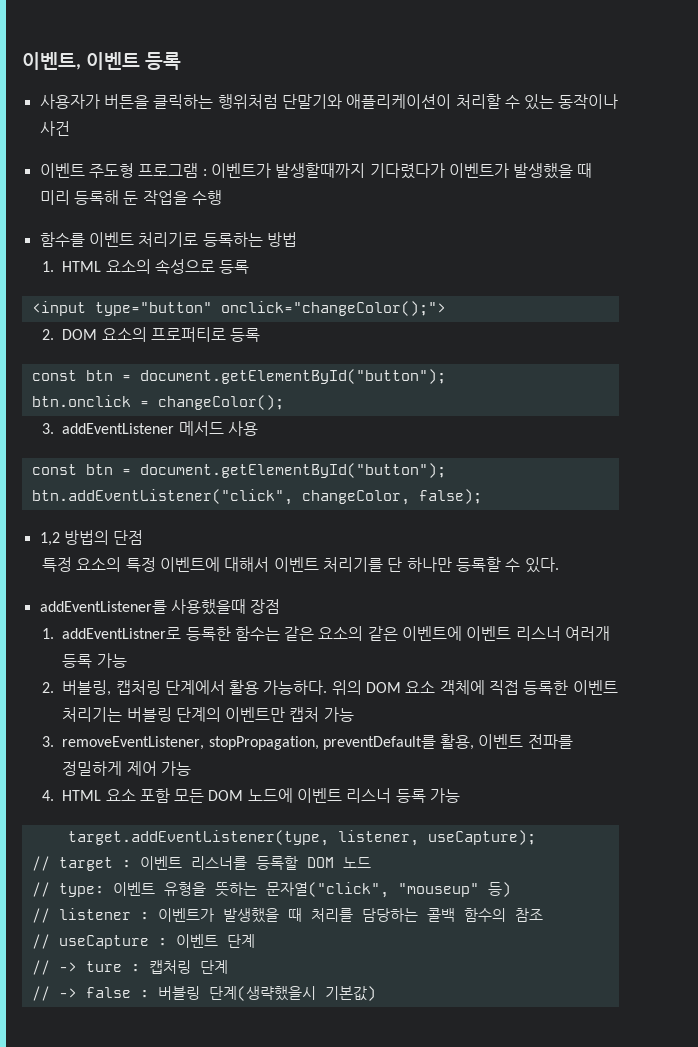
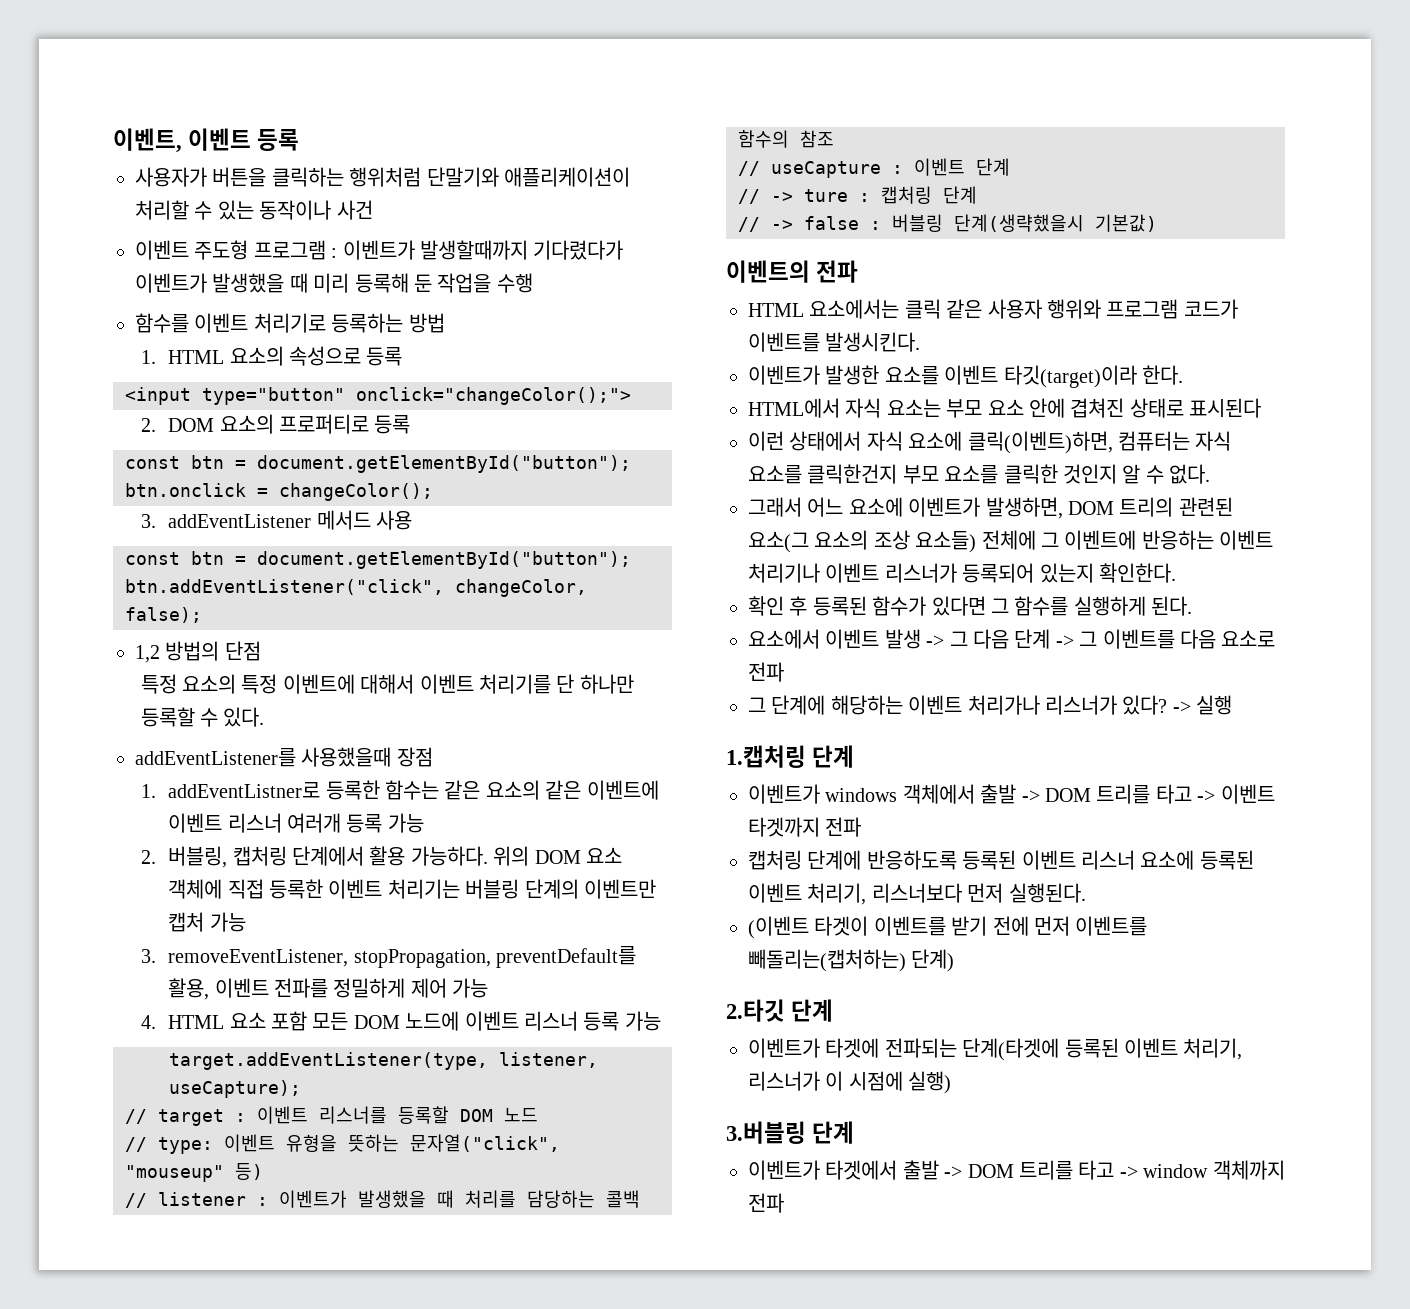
+ 이벤트의 전파
+ HTML 요소에서는 클릭 같은 사용자 행위와 프로그램 코드가 이벤트를 발생시킨다.
+ 이벤트가 발생한 요소를 이벤트 타깃(target)이라 한다.
+ HTML에서 자식 요소는 부모 요소 안에 겹쳐진 상태로 표시된다
+ 이런 상태에서 자식 요소에 클릭(이벤트)하면, 컴퓨터는 자식 요소를 클릭한건지 부모 요소를 클릭한 것인지 알 수 없다.
+ 그래서 어느 요소에 이벤트가 발생하면, DOM 트리의 관련된 요소(그 요소의 조상 요소들) 전체에 그 이벤트에 반응하는 이벤트 처리기나 이벤트 리스너가 등록되어 있는지 확인한다.
+ 확인 후 등록된 함수가 있다면 그 함수를 실행하게 된다.
+ 요소에서 이벤트 발생 -> 그 다음 단계 -> 그 이벤트를 다음 요소로 전파
+ 그 단계에 해당하는 이벤트 처리가나 리스너가 있다? -> 실행
+ 1.캡처링 단계
+ 이벤트가 windows 객체에서 출발 -> DOM 트리를 타고 -> 이벤트 타겟까지 전파
+ 캡처링 단계에 반응하도록 등록된 이벤트 리스너 요소에 등록된 이벤트 처리기, 리스너보다 먼저 실행된다.
+ (이벤트 타겟이 이벤트를 받기 전에 먼저 이벤트를 빼돌리는(캡처하는) 단계)
+ 2.타깃 단계
+ 이벤트가 타겟에 전파되는 단계(타겟에 등록된 이벤트 처리기, 리스너가 이 시점에 실행)
+ 3.버블링 단계
+ 이벤트가 타겟에서 출발 -> DOM 트리를 타고 -> window 객체까지 전파

